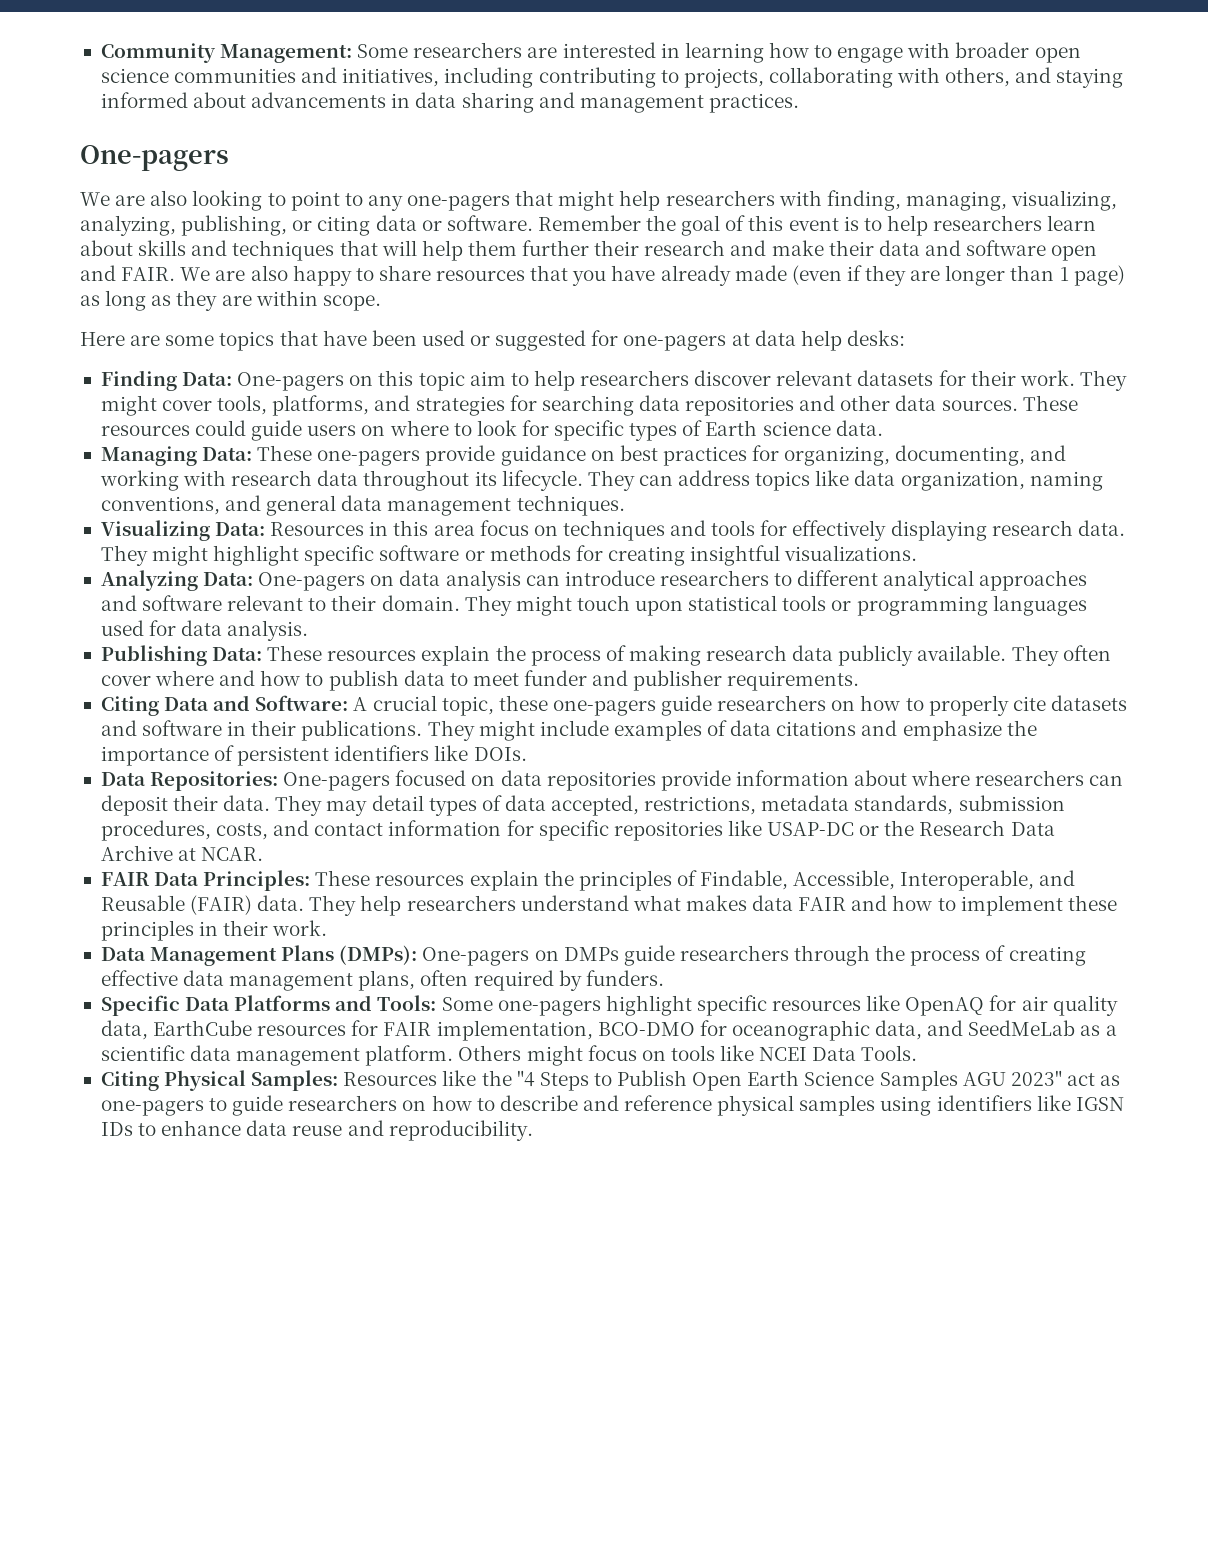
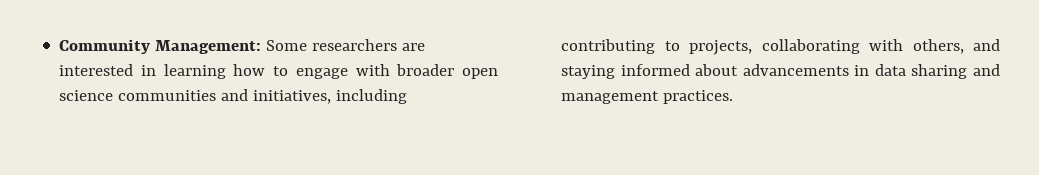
  Community Management: Some researchers are interested in learning how to engage with broader open science communities and initiatives, including contributing to projects, collaborating with others, and staying informed about advancements in data sharing and management practices.
- One-pagers
- We are also looking to point to any one-pagers that might help researchers with finding, managing, visualizing, analyzing, publishing, or citing data or software. Remember the goal of this event is to help researchers learn about skills and techniques that will help them further their research and make their data and software open and FAIR. We are also happy to share resources that you have already made (even if they are longer than 1 page) as long as they are within scope.
- Here are some topics that have been used or suggested for one-pagers at data help desks:
- Finding Data: One-pagers on this topic aim to help researchers discover relevant datasets for their work. They might cover tools, platforms, and strategies for searching data repositories and other data sources. These resources could guide users on where to look for specific types of Earth science data.
- Managing Data: These one-pagers provide guidance on best practices for organizing, documenting, and working with research data throughout its lifecycle. They can address topics like data organization, naming conventions, and general data management techniques.
- Visualizing Data: Resources in this area focus on techniques and tools for effectively displaying research data. They might highlight specific software or methods for creating insightful visualizations.
- Analyzing Data: One-pagers on data analysis can introduce researchers to different analytical approaches and software relevant to their domain. They might touch upon statistical tools or programming languages used for data analysis.
- Publishing Data: These resources explain the process of making research data publicly available. They often cover where and how to publish data to meet funder and publisher requirements.
- Citing Data and Software: A crucial topic, these one-pagers guide researchers on how to properly cite datasets and software in their publications. They might include examples of data citations and emphasize the importance of persistent identifiers like DOIs.
- Data Repositories: One-pagers focused on data repositories provide information about where researchers can deposit their data. They may detail types of data accepted, restrictions, metadata standards, submission procedures, costs, and contact information for specific repositories like USAP-DC or the Research Data Archive at NCAR.
- FAIR Data Principles: These resources explain the principles of Findable, Accessible, Interoperable, and Reusable (FAIR) data. They help researchers understand what makes data FAIR and how to implement these principles in their work.
- Data Management Plans (DMPs): One-pagers on DMPs guide researchers through the process of creating effective data management plans, often required by funders.
- Specific Data Platforms and Tools: Some one-pagers highlight specific resources like OpenAQ for air quality data, EarthCube resources for FAIR implementation, BCO-DMO for oceanographic data, and SeedMeLab as a scientific data management platform. Others might focus on tools like NCEI Data Tools.
- Citing Physical Samples: Resources like the "4 Steps to Publish Open Earth Science Samples AGU 2023" act as one-pagers to guide researchers on how to describe and reference physical samples using identifiers like IGSN IDs to enhance data reuse and reproducibility.

